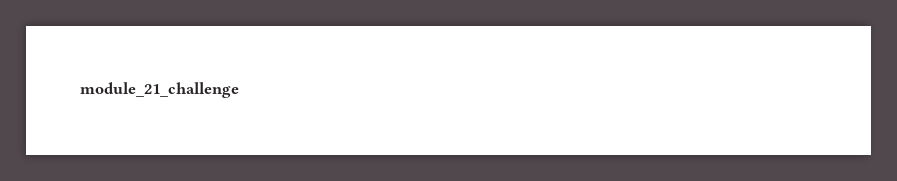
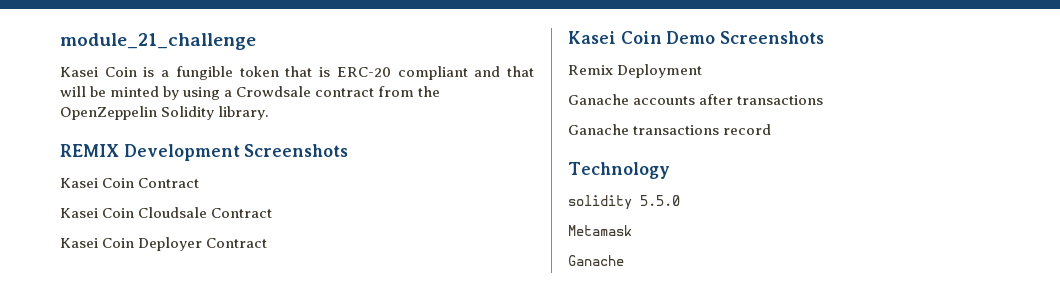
+ Kasei Coin is a fungible token that is ERC-20 compliant and that will be minted by using a Crowdsale contract from the OpenZeppelin Solidity library.
+ REMIX Development Screenshots
+ Kasei Coin Contract
+ Kasei Coin Cloudsale Contract
+ Kasei Coin Deployer Contract
+ Kasei Coin Demo Screenshots
+ Remix Deployment
+ Ganache accounts after transactions
+ Ganache transactions record
+ Technology
+ solidity 5.5.0
+ Metamask
+ Ganache

